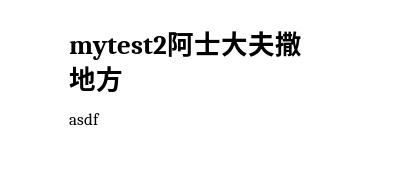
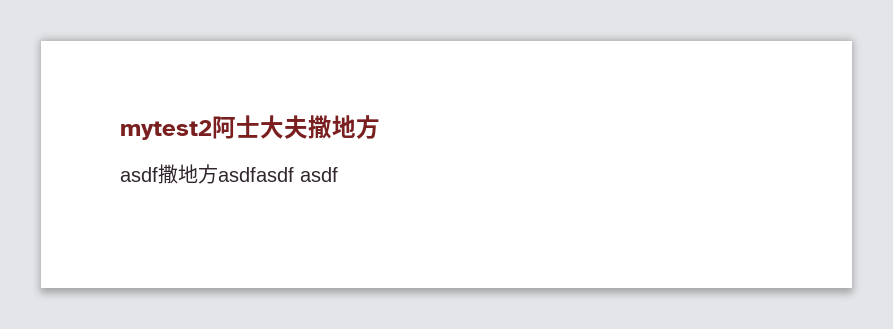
- asdf
+ asdf撒地方asdfasdf asdf

